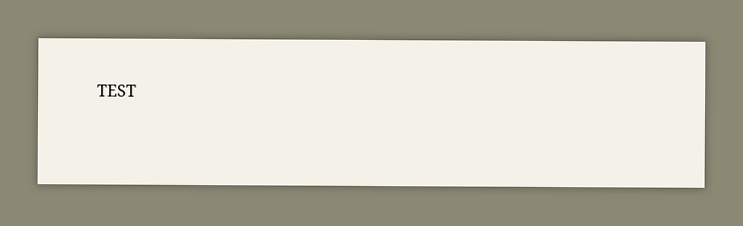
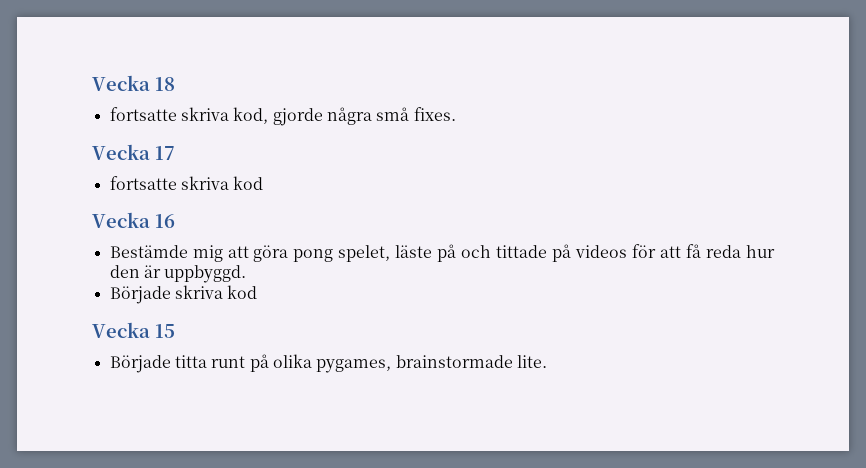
- TEST
+ Vecka 18
+ fortsatte skriva kod, gjorde några små fixes.
+ Vecka 17
+ fortsatte skriva kod
+ Vecka 16
+ Bestämde mig att göra pong spelet, läste på och tittade på videos för att få reda hur den är uppbyggd.
+ Började skriva kod
+ Vecka 15
+ Började titta runt på olika pygames, brainstormade lite.

